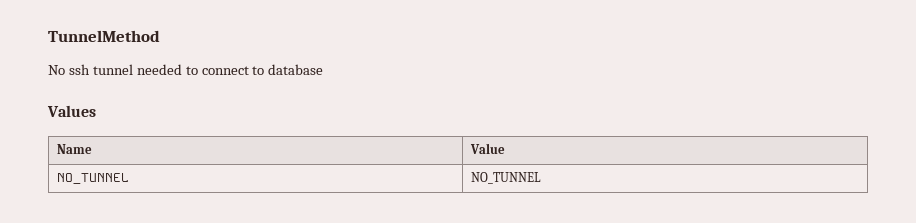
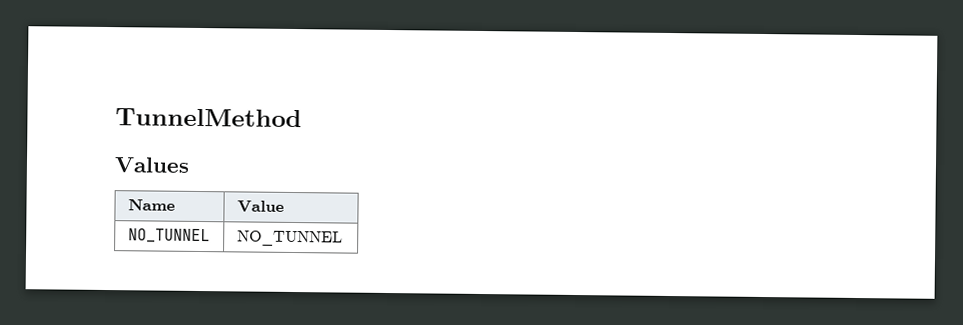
- No ssh tunnel needed to connect to database

